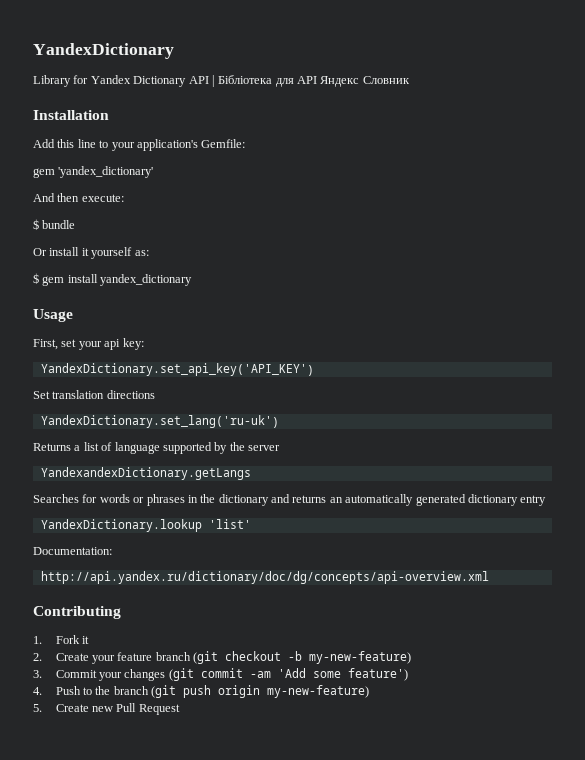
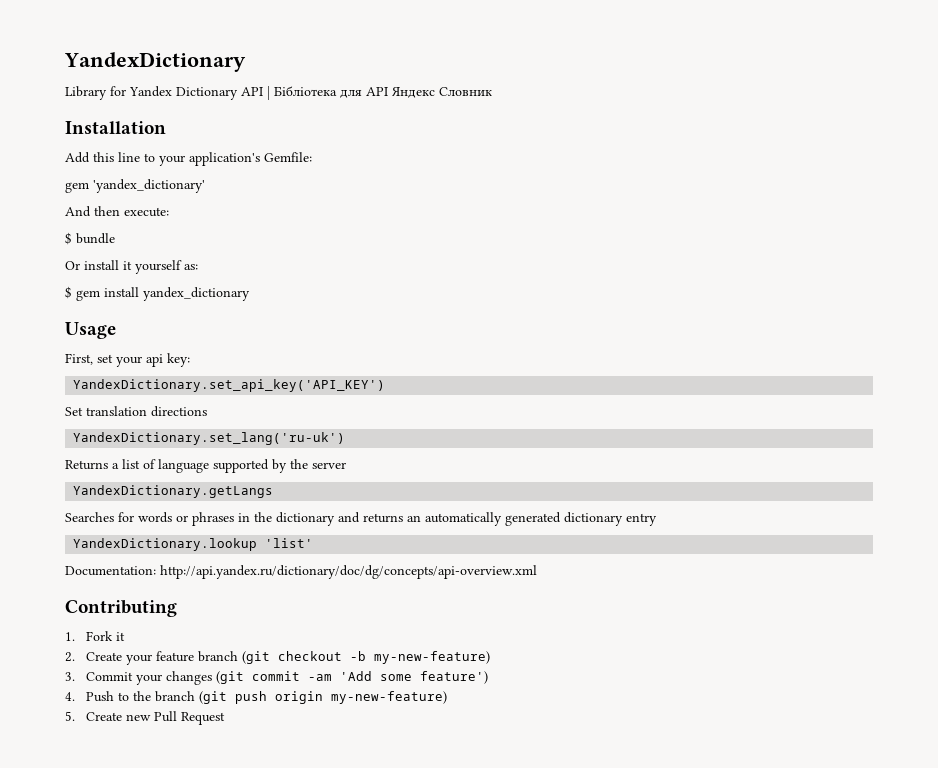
- YandexandexDictionary.getLangs
+ YandexDictionary.getLangs
- Documentation:
- http://api.yandex.ru/dictionary/doc/dg/concepts/api-overview.xml
+ Documentation: http://api.yandex.ru/dictionary/doc/dg/concepts/api-overview.xml

